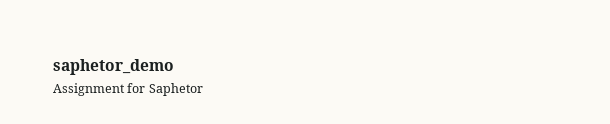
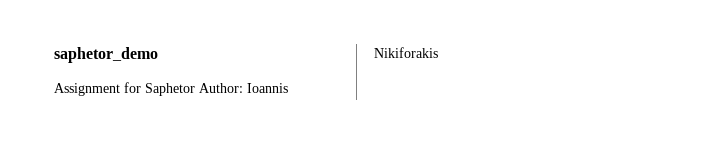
- Assignment for Saphetor
+ Assignment for Saphetor Author: Ioannis Nikiforakis

